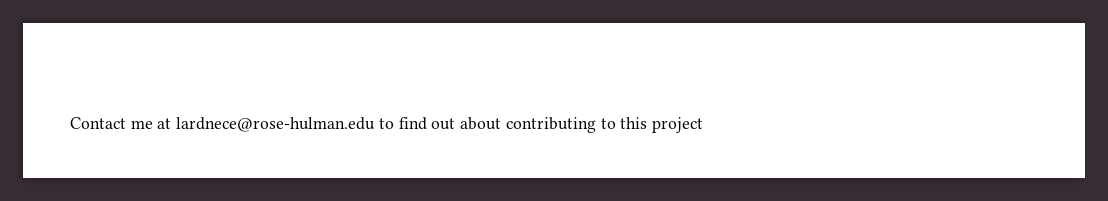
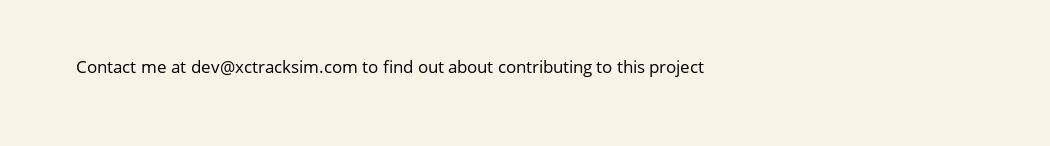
- Contact me at lardnece@rose-hulman.edu to find out about contributing to this project
+ Contact me at dev@xctracksim.com to find out about contributing to this project

